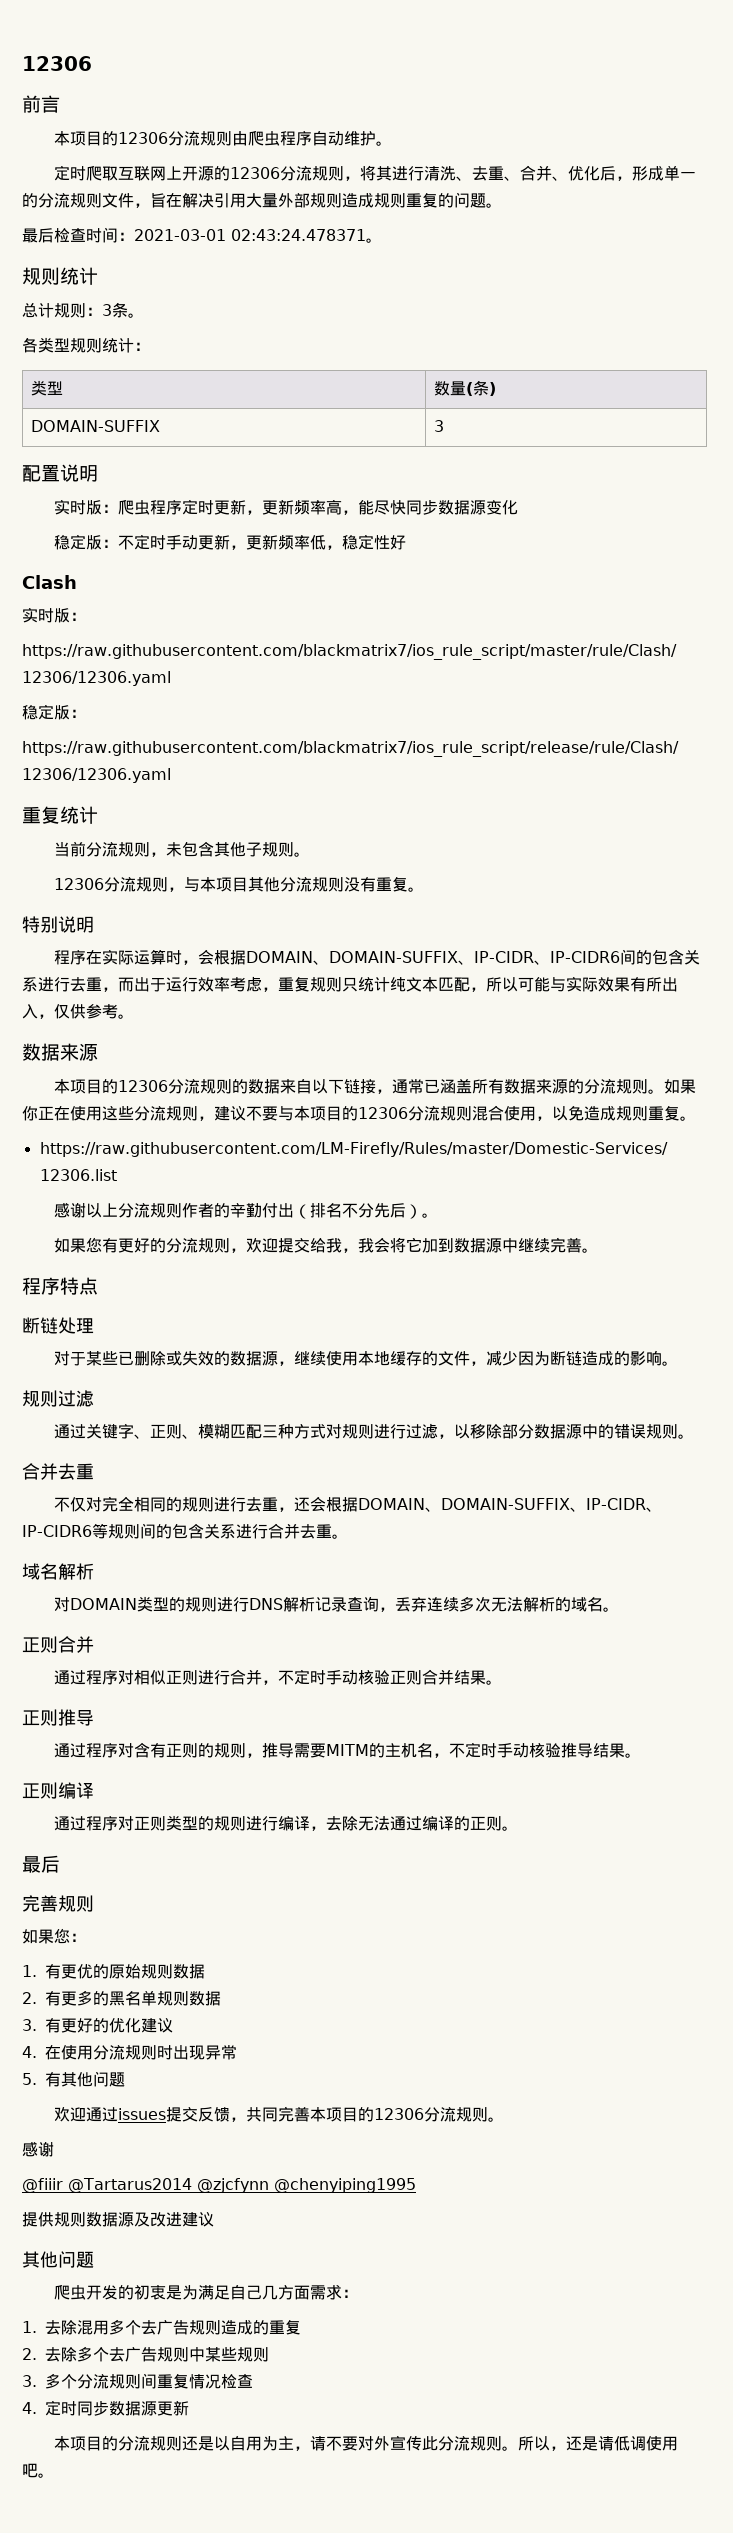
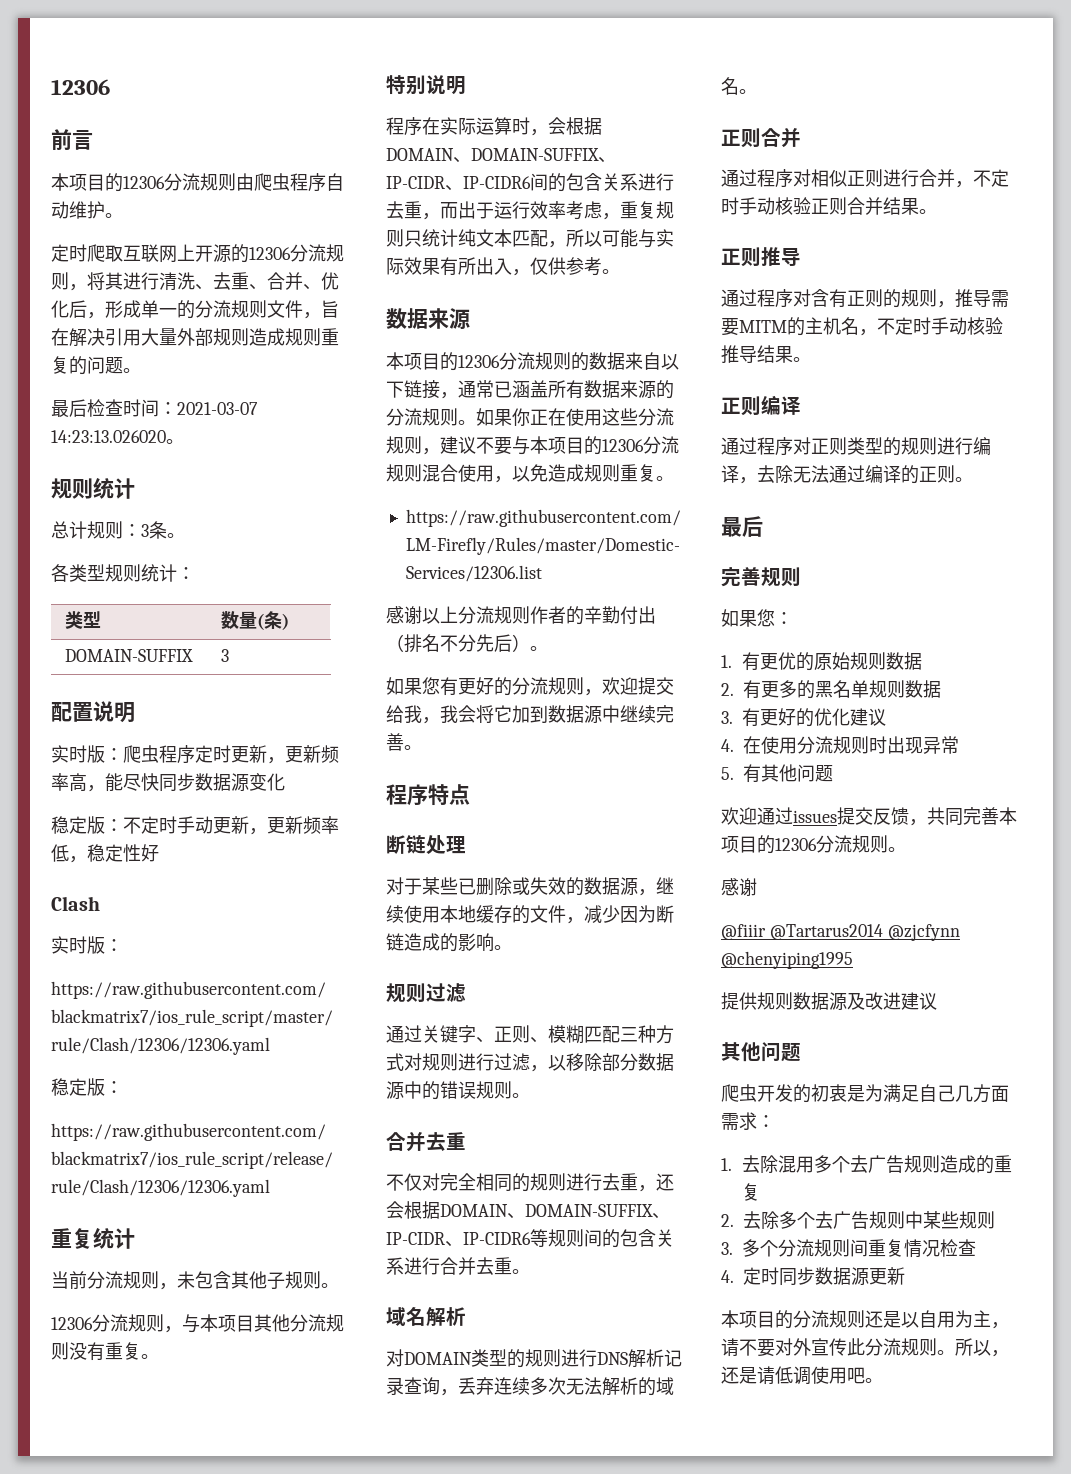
- 最后检查时间：2021-03-01 02:43:24.478371。
+ 最后检查时间：2021-03-07 14:23:13.026020。

